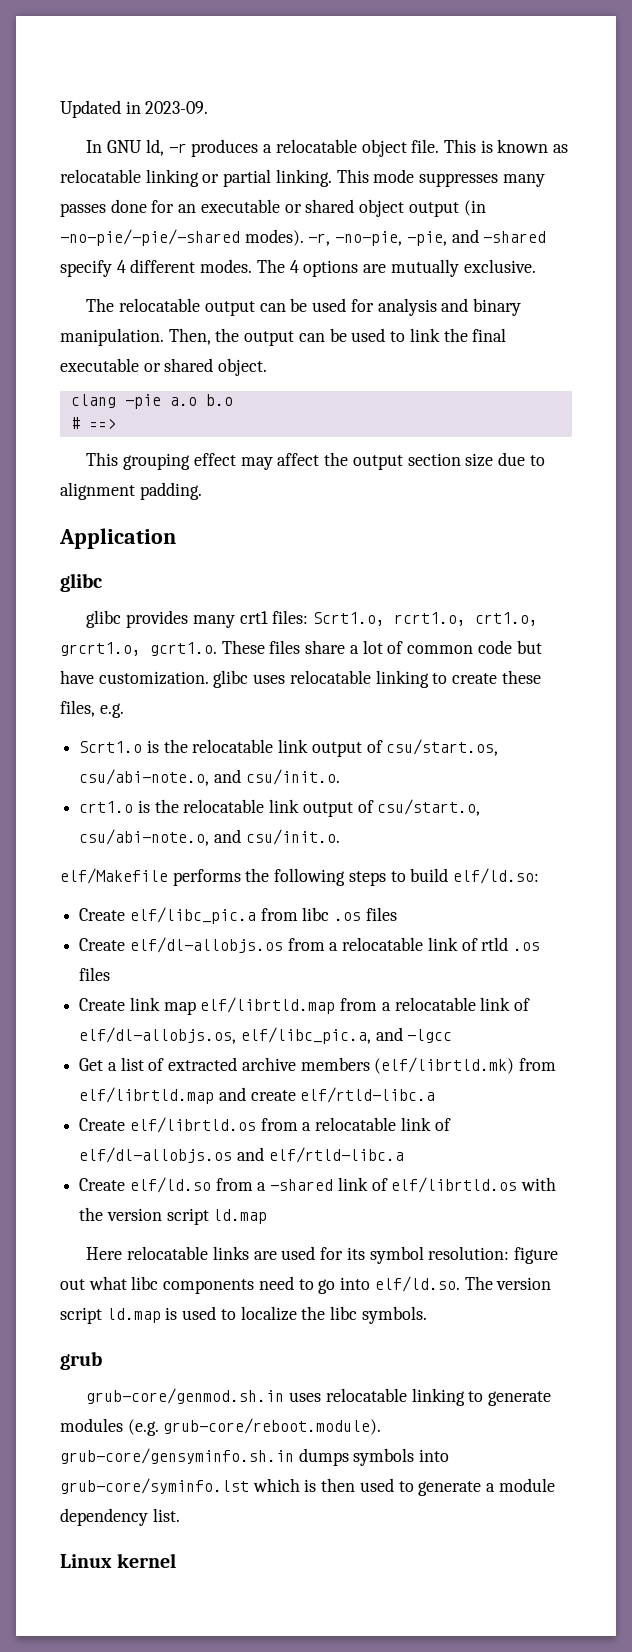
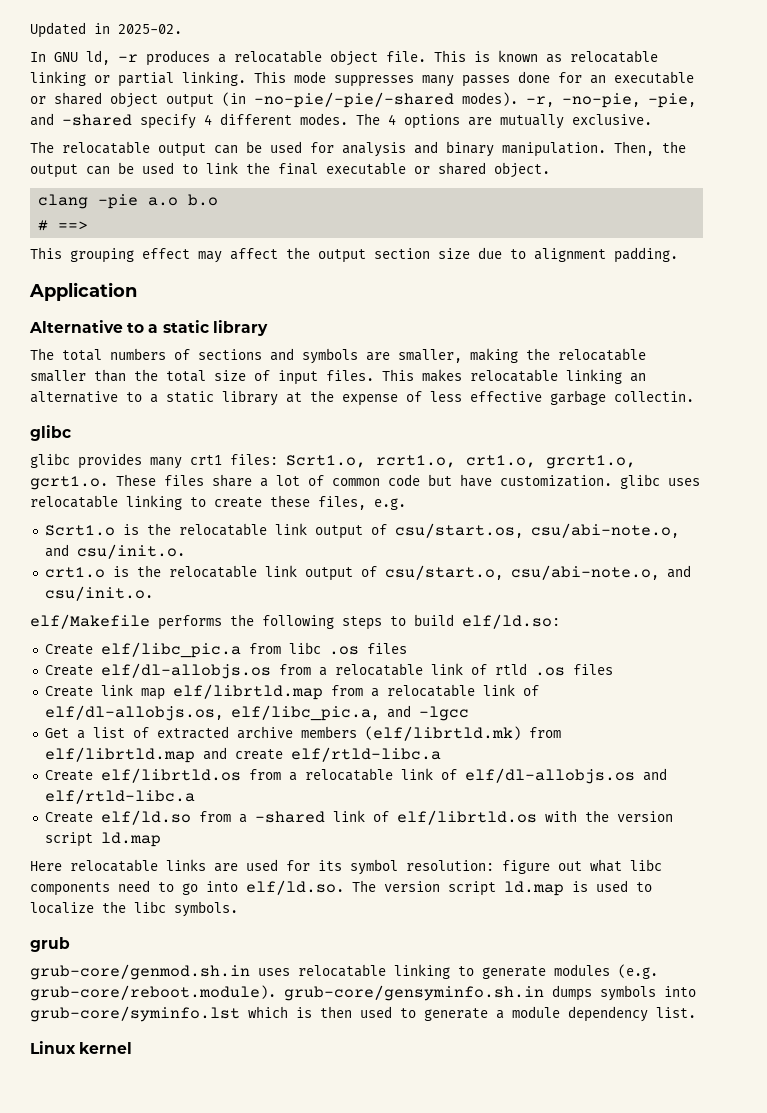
- Updated in 2023-09.
+ Updated in 2025-02.
+ Alternative to a static library
+ The total numbers of sections and symbols are smaller, making the relocatable smaller than the total size of input files. This makes relocatable linking an alternative to a static library at the expense of less effective garbage collectin.

